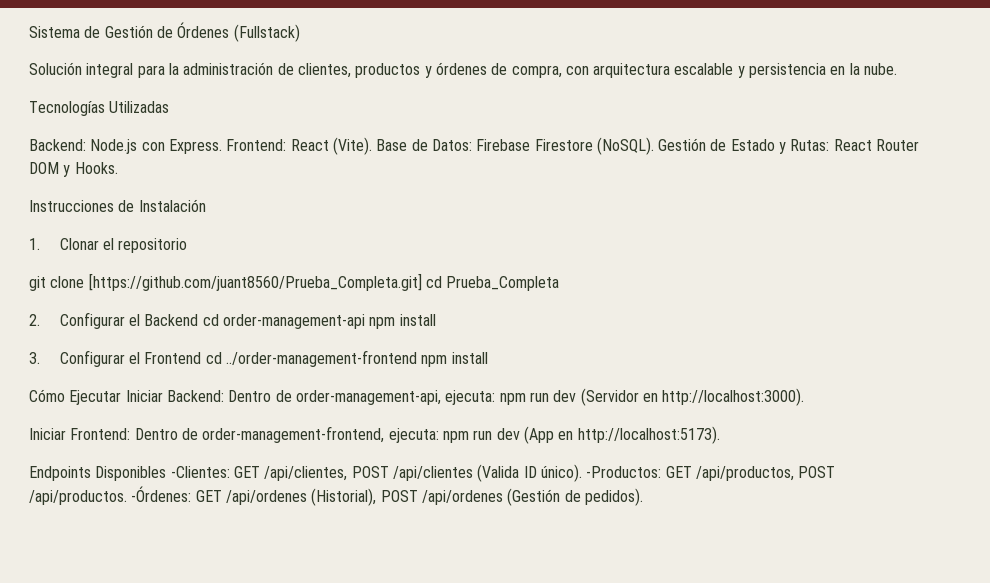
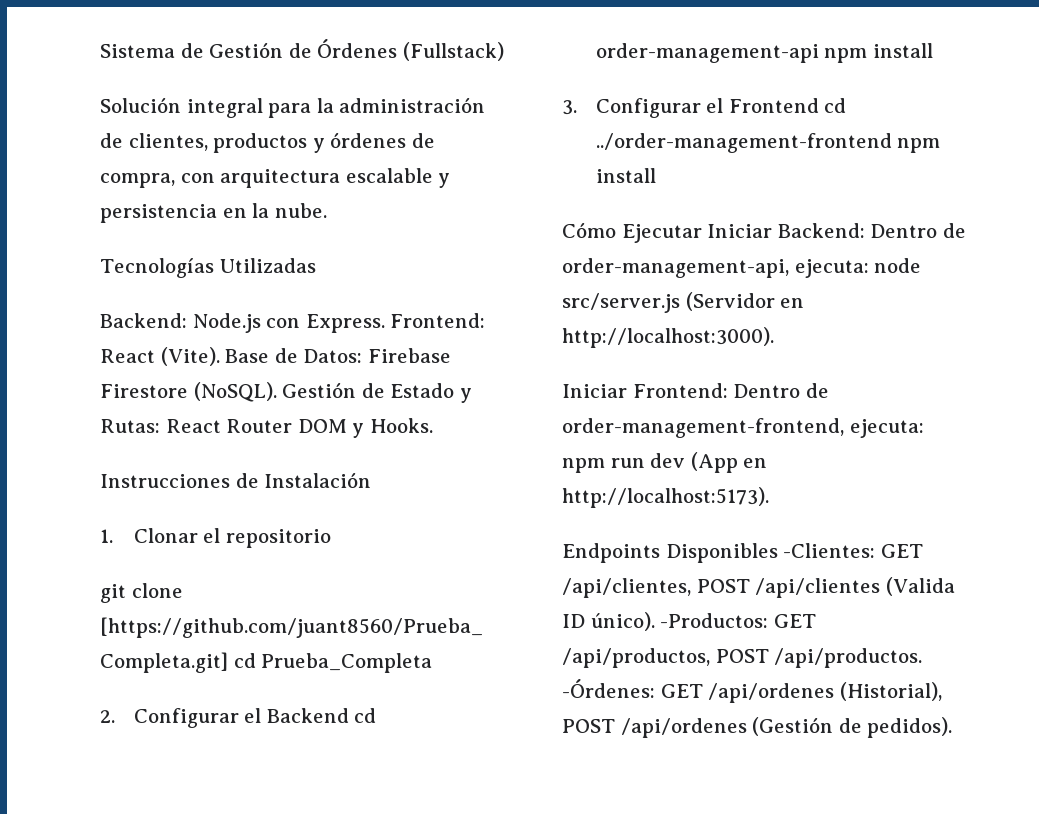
- Cómo Ejecutar Iniciar Backend: Dentro de order-management-api, ejecuta: npm run dev (Servidor en http://localhost:3000).
+ Cómo Ejecutar Iniciar Backend: Dentro de order-management-api, ejecuta: node src/server.js (Servidor en http://localhost:3000).

